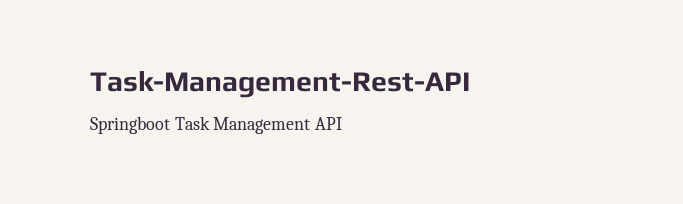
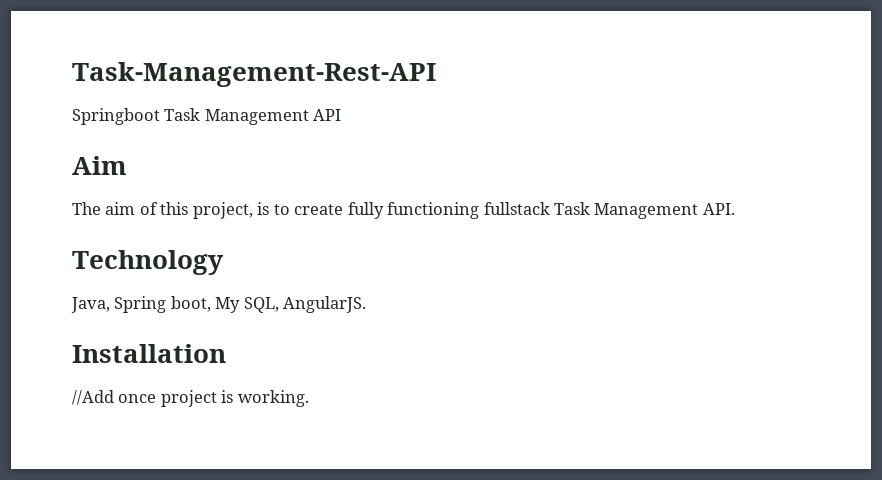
+ Aim
+ The aim of this project, is to create fully functioning fullstack Task Management API.
+ Technology
+ Java, Spring boot, My SQL, AngularJS.
+ Installation
+ //Add once project is working.

